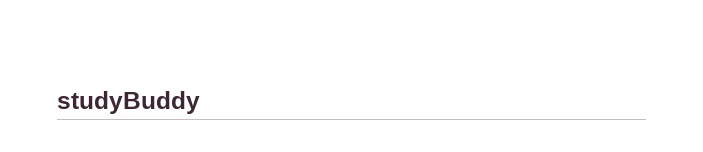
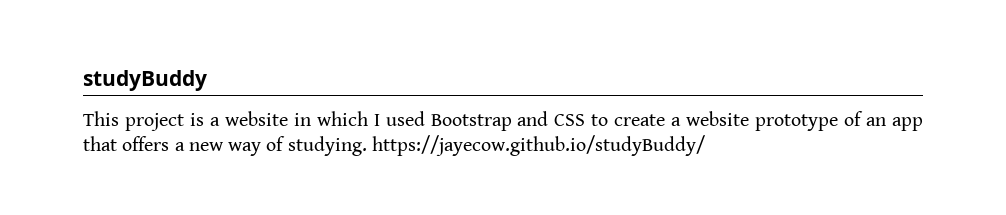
+ This project is a website in which I used Bootstrap and CSS to create a website prototype of an app that offers a new way of studying. https://jayecow.github.io/studyBuddy/

